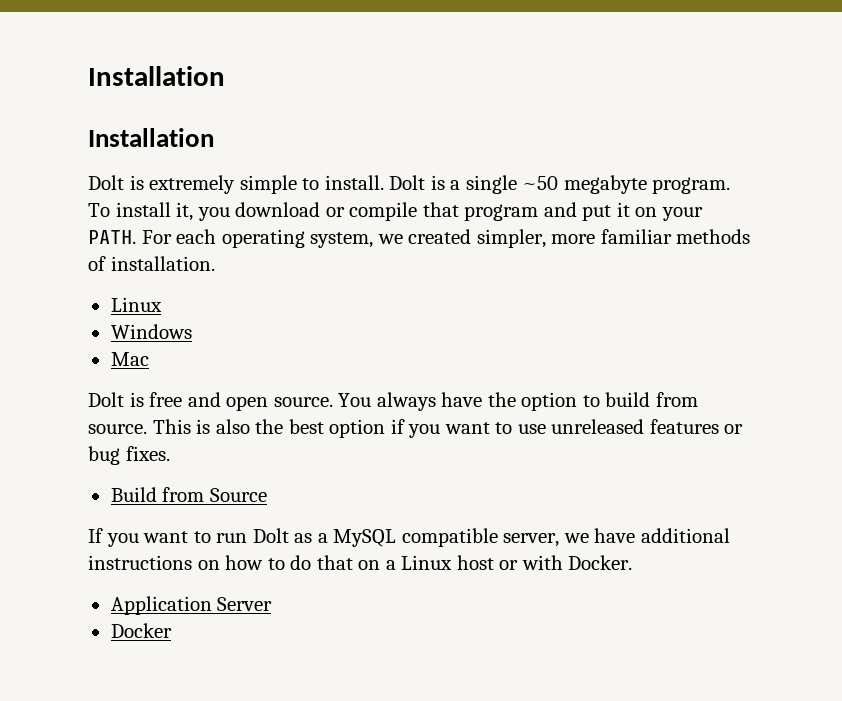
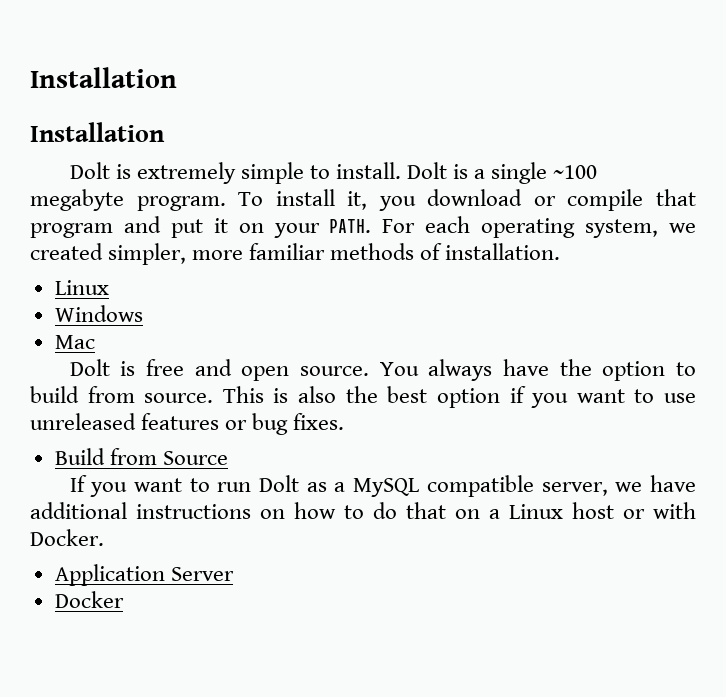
- Dolt is a single ~50 megabyte program.
+ Dolt is a single ~100 megabyte program.

